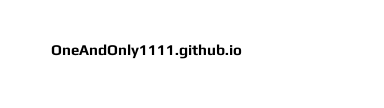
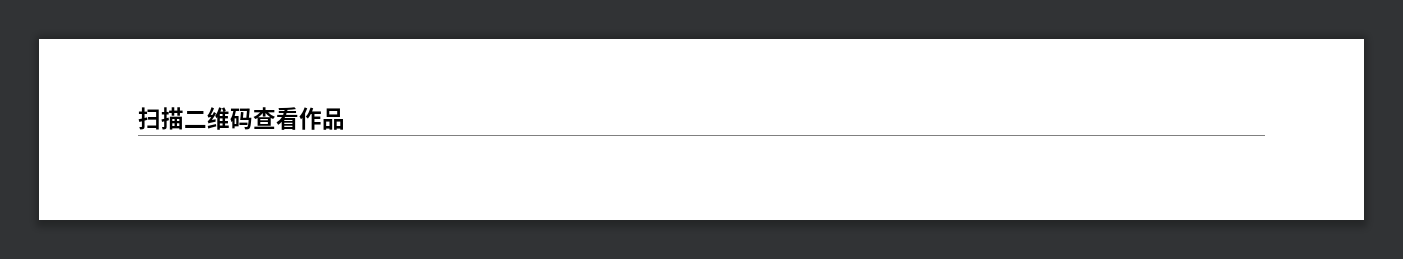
- OneAndOnly1111.github.io
+ 扫描二维码查看作品

